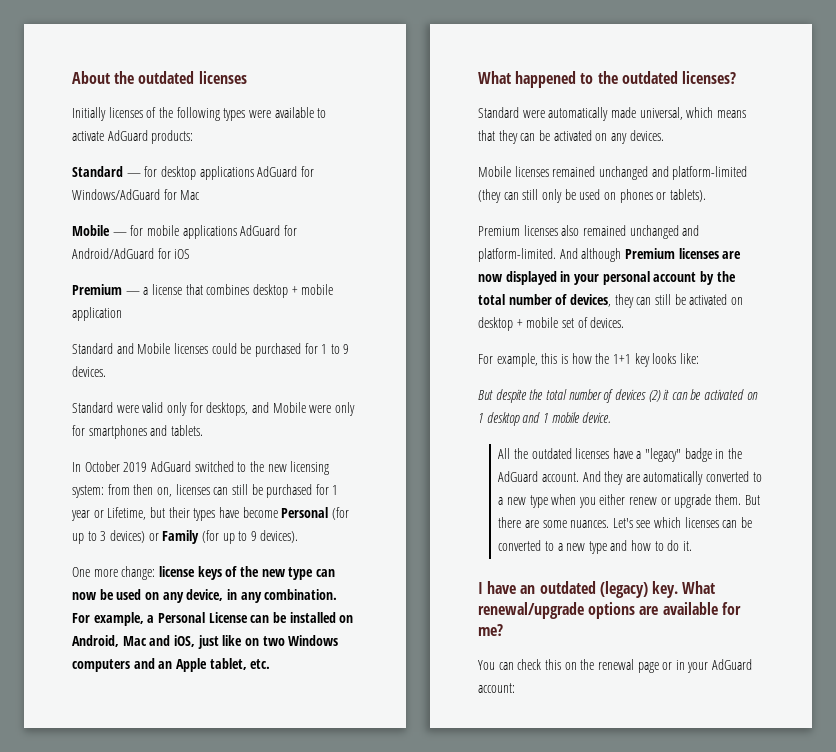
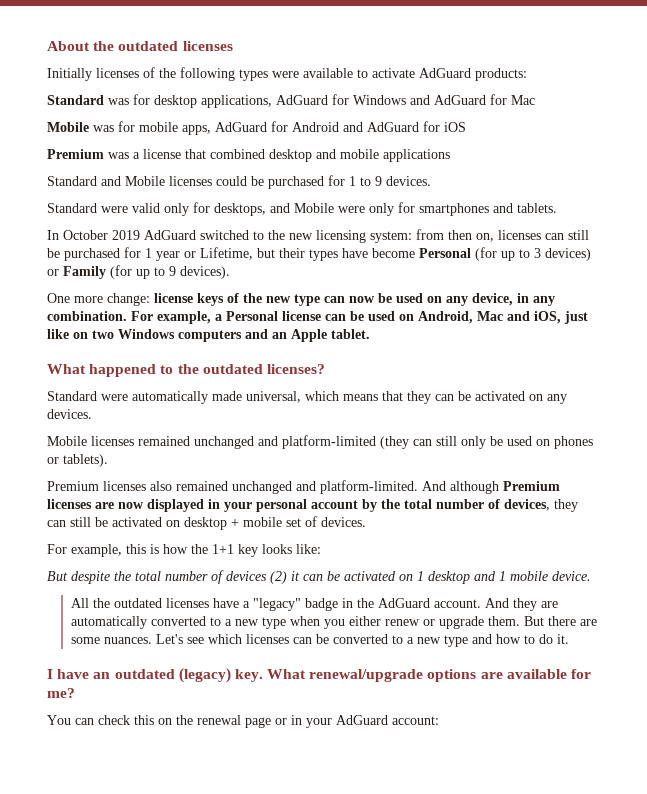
- Standard — for desktop applications AdGuard for Windows/AdGuard for Mac
+ Standard was for desktop applications, AdGuard for Windows and AdGuard for Mac
- Mobile — for mobile applications AdGuard for Android/AdGuard for iOS
+ Mobile was for mobile apps, AdGuard for Android and AdGuard for iOS
- Premium — a license that combines desktop + mobile application
+ Premium was a license that combined desktop and mobile applications
- For example, a Personal License can be installed on Android, Mac and iOS, just like on two Windows computers and an Apple tablet, etc.
+ For example, a Personal license can be used on Android, Mac and iOS, just like on two Windows computers and an Apple tablet.

